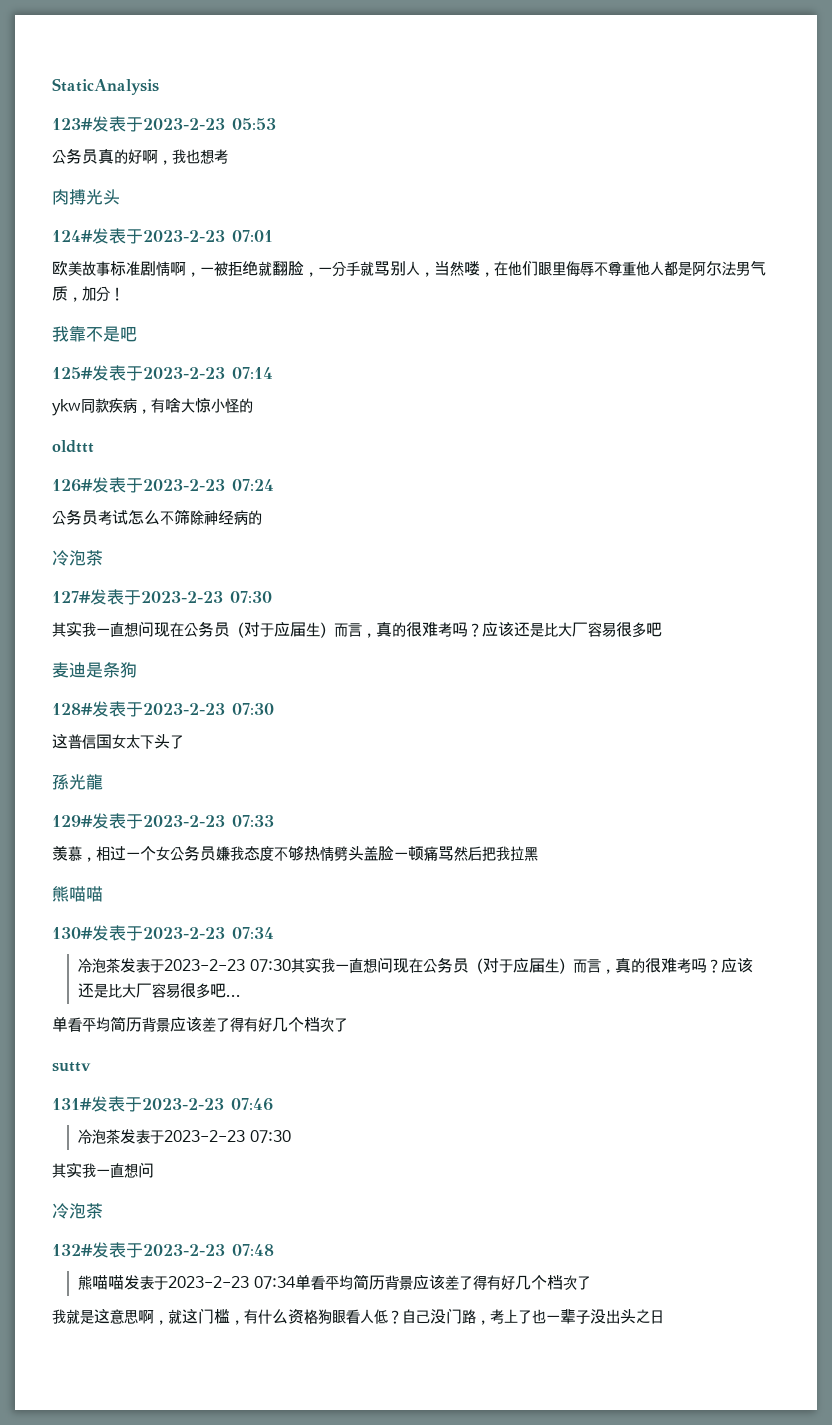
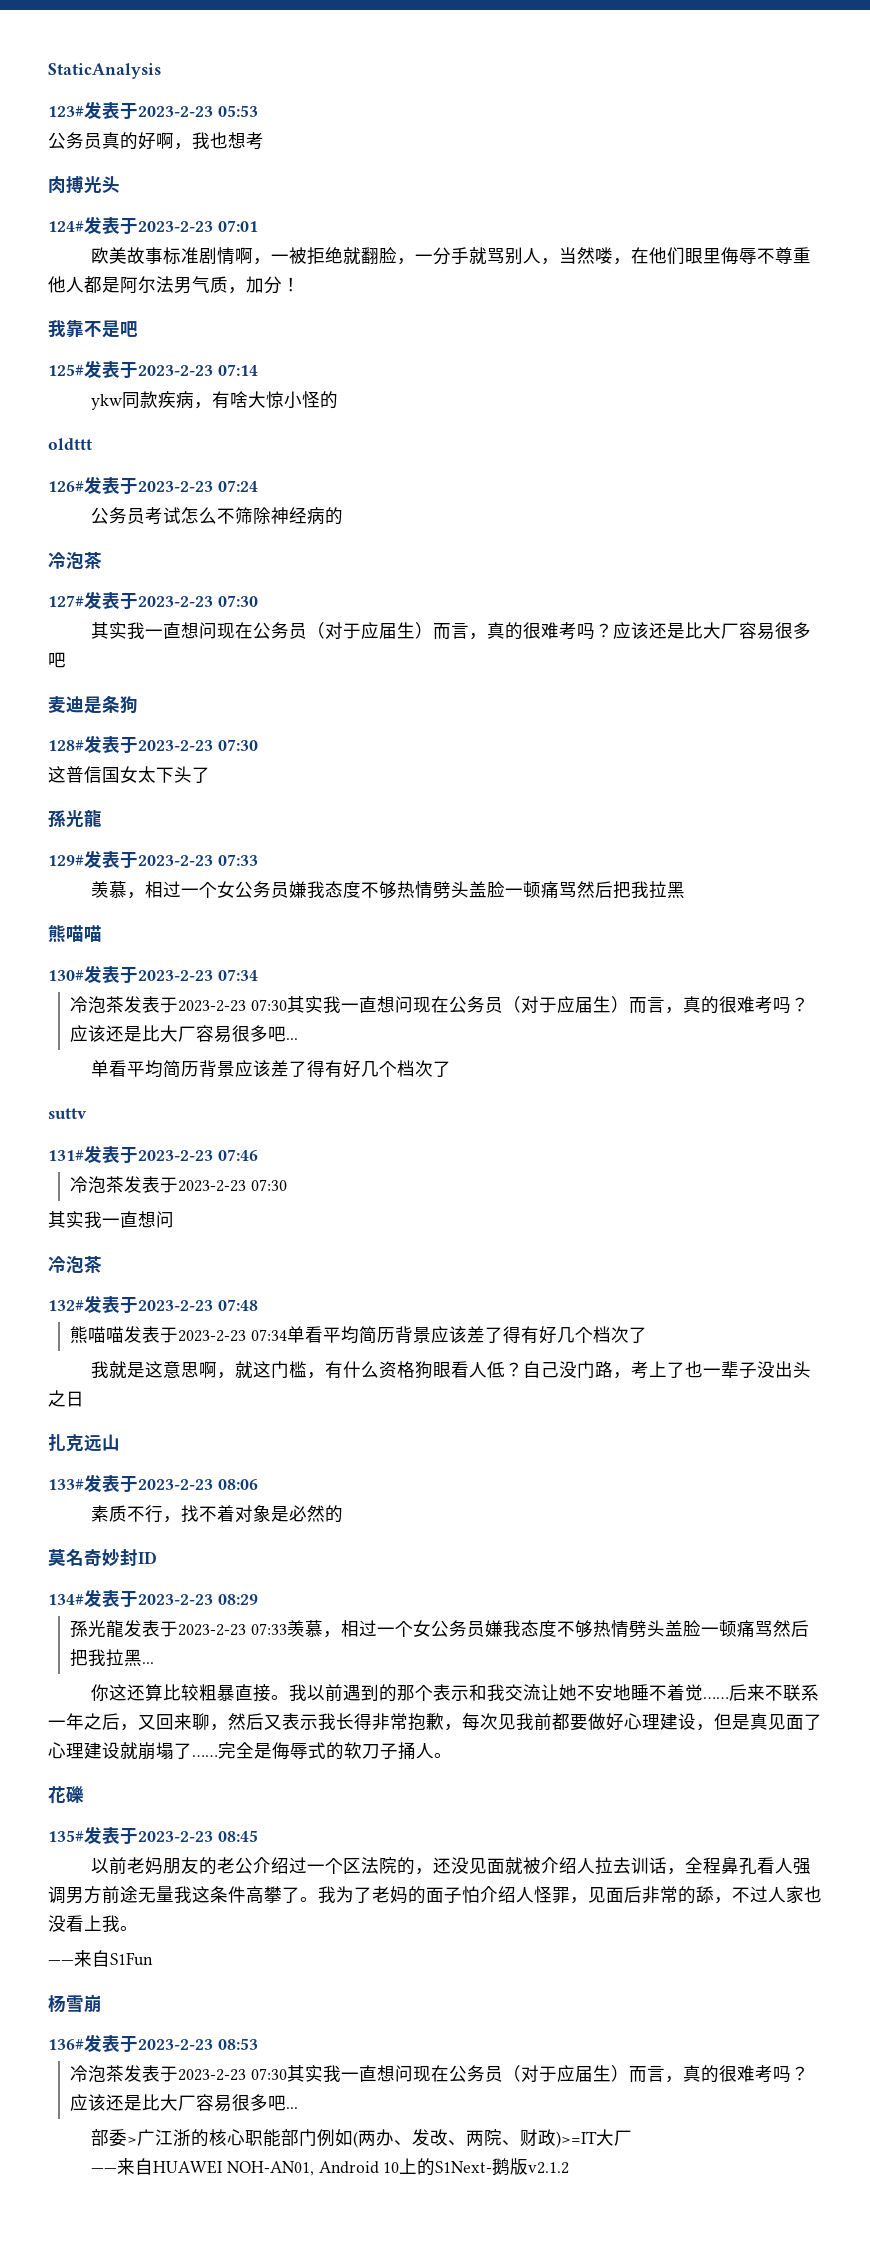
+ 扎克远山
+ 133#发表于2023-2-23 08:06
+ 素质不行，找不着对象是必然的
+ 莫名奇妙封ID
+ 134#发表于2023-2-23 08:29
+ 孫光龍发表于2023-2-23 07:33羡慕，相过一个女公务员嫌我态度不够热情劈头盖脸一顿痛骂然后把我拉黑...
+ 你这还算比较粗暴直接。我以前遇到的那个表示和我交流让她不安地睡不着觉……后来不联系一年之后，又回来聊，然后又表示我长得非常抱歉，每次见我前都要做好心理建设，但是真见面了心理建设就崩塌了……完全是侮辱式的软刀子捅人。
+ 花礫
+ 135#发表于2023-2-23 08:45
+ 以前老妈朋友的老公介绍过一个区法院的，还没见面就被介绍人拉去训话，全程鼻孔看人强调男方前途无量我这条件高攀了。我为了老妈的面子怕介绍人怪罪，见面后非常的舔，不过人家也没看上我。
+ ——来自S1Fun
+ 杨雪崩
+ 136#发表于2023-2-23 08:53
+ 冷泡茶发表于2023-2-23 07:30其实我一直想问现在公务员（对于应届生）而言，真的很难考吗？应该还是比大厂容易很多吧...
+ 部委>广江浙的核心职能部门例如(两办、发改、两院、财政)>=IT大厂
+ ——来自HUAWEI NOH-AN01, Android 10上的S1Next-鹅版v2.1.2

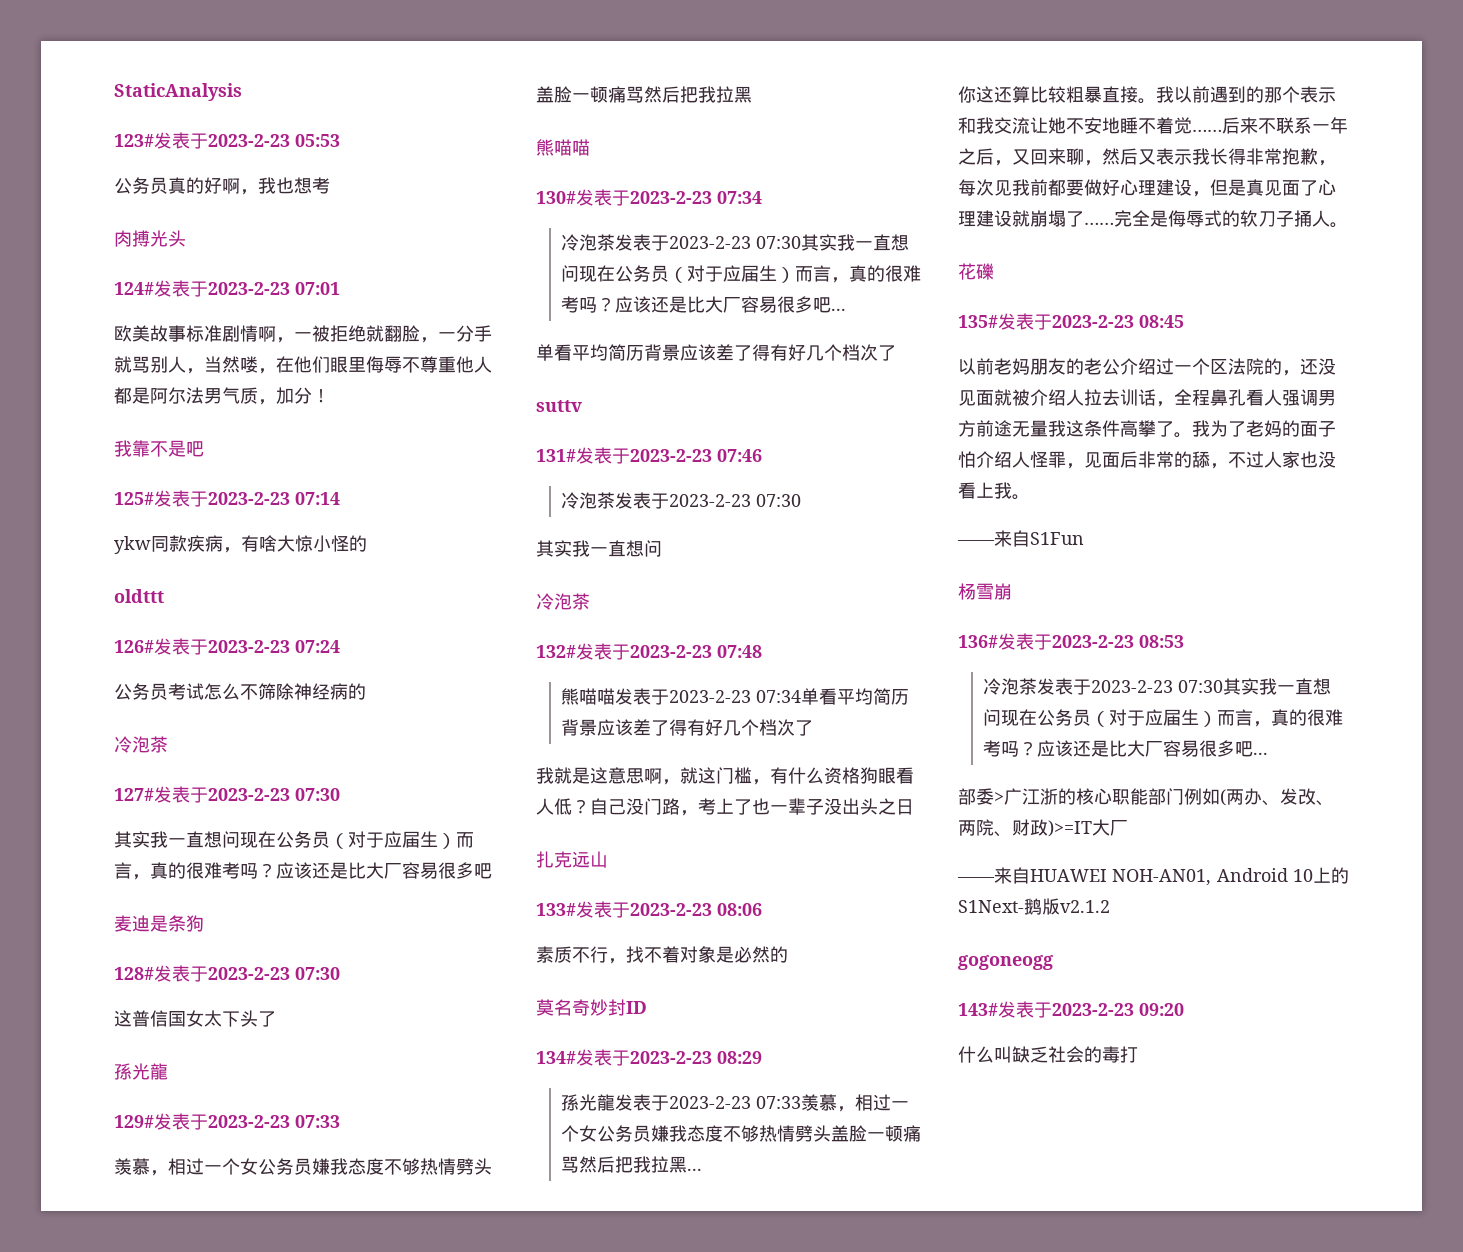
+ gogoneogg
+ 143#发表于2023-2-23 09:20
+ 什么叫缺乏社会的毒打

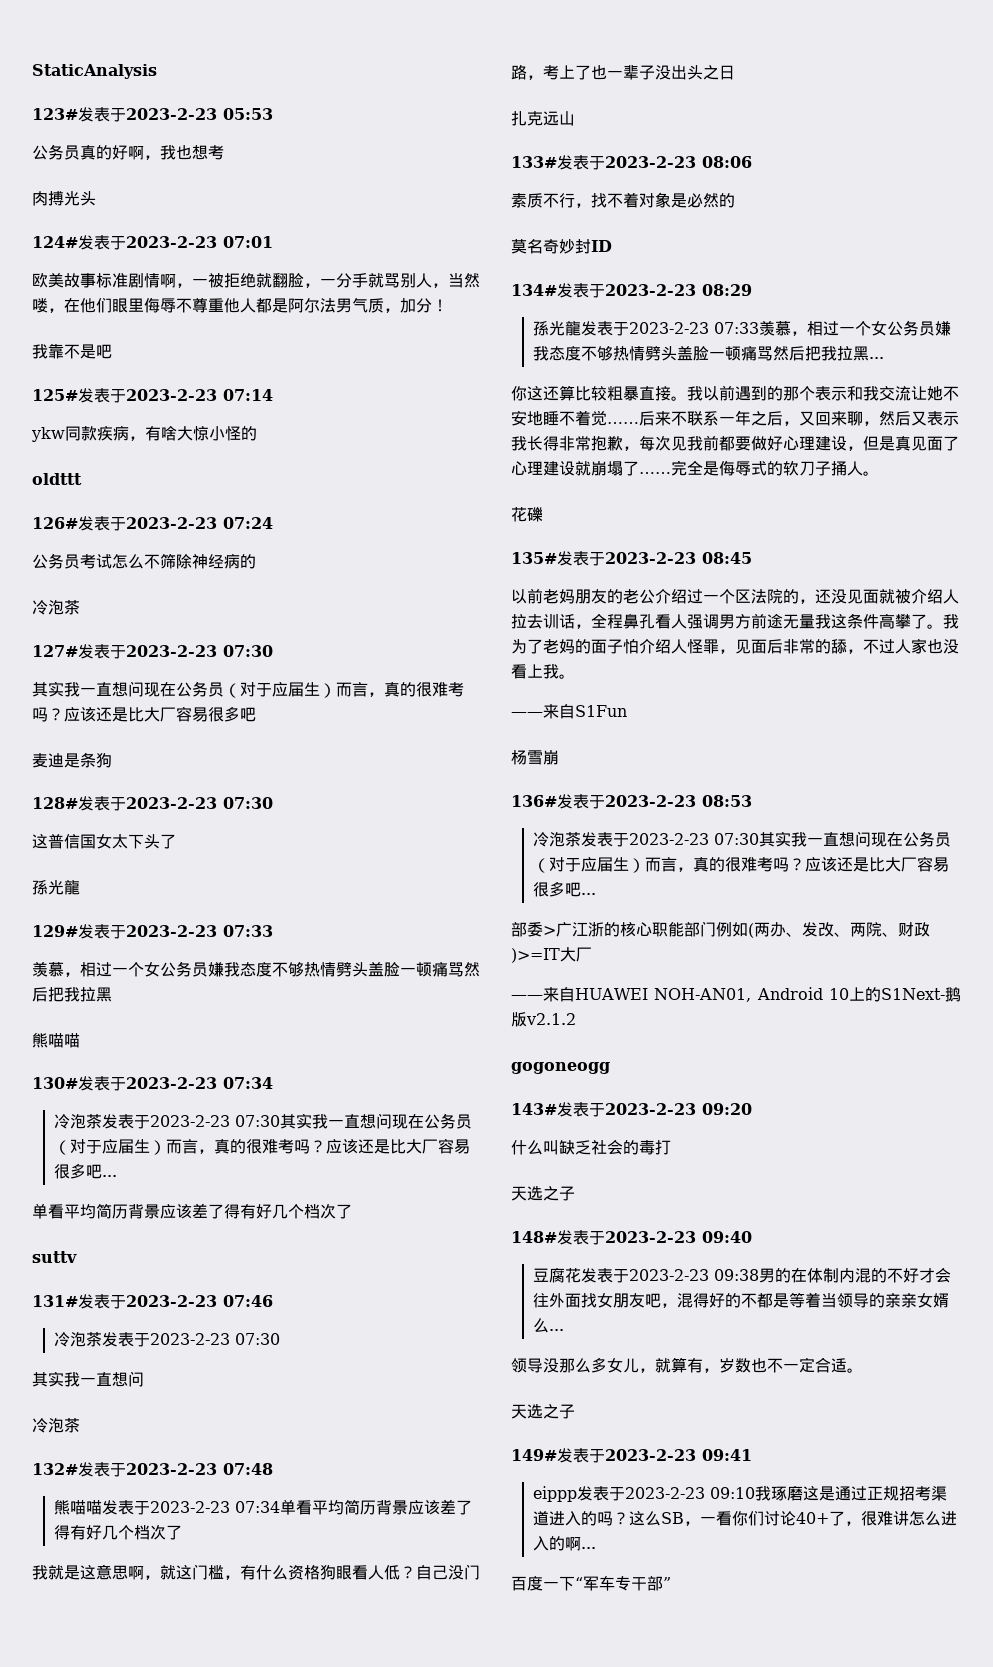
  什么叫缺乏社会的毒打
+ 天选之子
+ 148#发表于2023-2-23 09:40
+ 豆腐花发表于2023-2-23 09:38男的在体制内混的不好才会往外面找女朋友吧，混得好的不都是等着当领导的亲亲女婿么...
+ 领导没那么多女儿，就算有，岁数也不一定合适。
+ 天选之子
+ 149#发表于2023-2-23 09:41
+ eippp发表于2023-2-23 09:10我琢磨这是通过正规招考渠道进入的吗？这么SB，一看你们讨论40+了，很难讲怎么进入的啊...
+ 百度一下“军车专干部”

